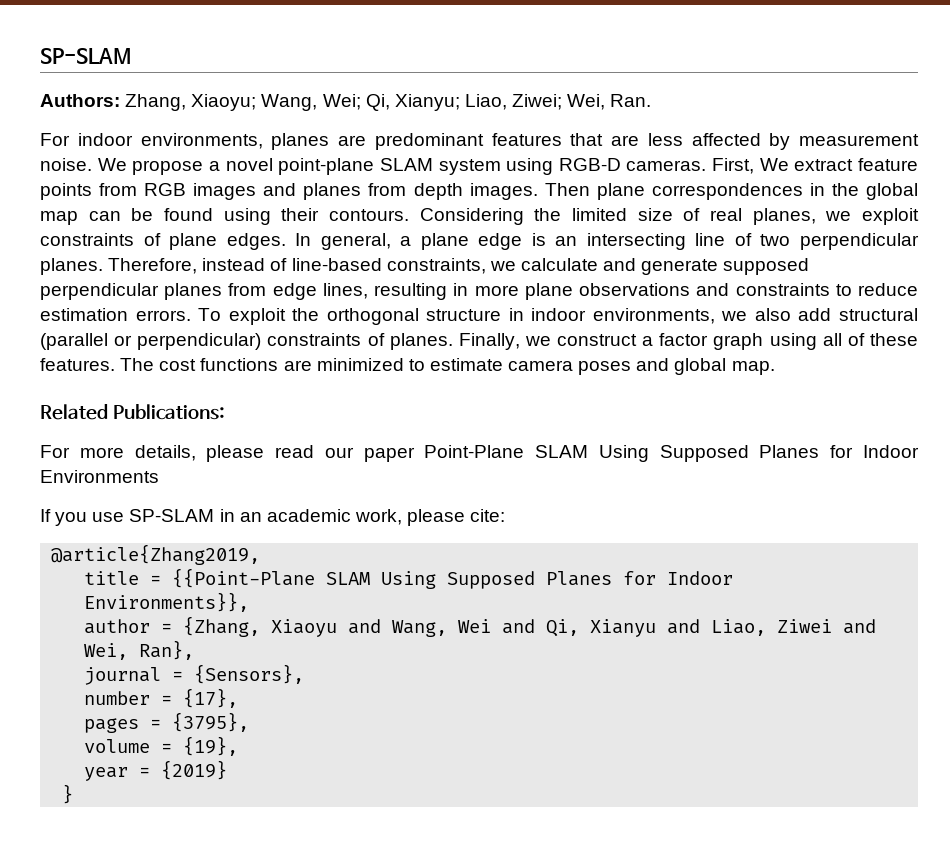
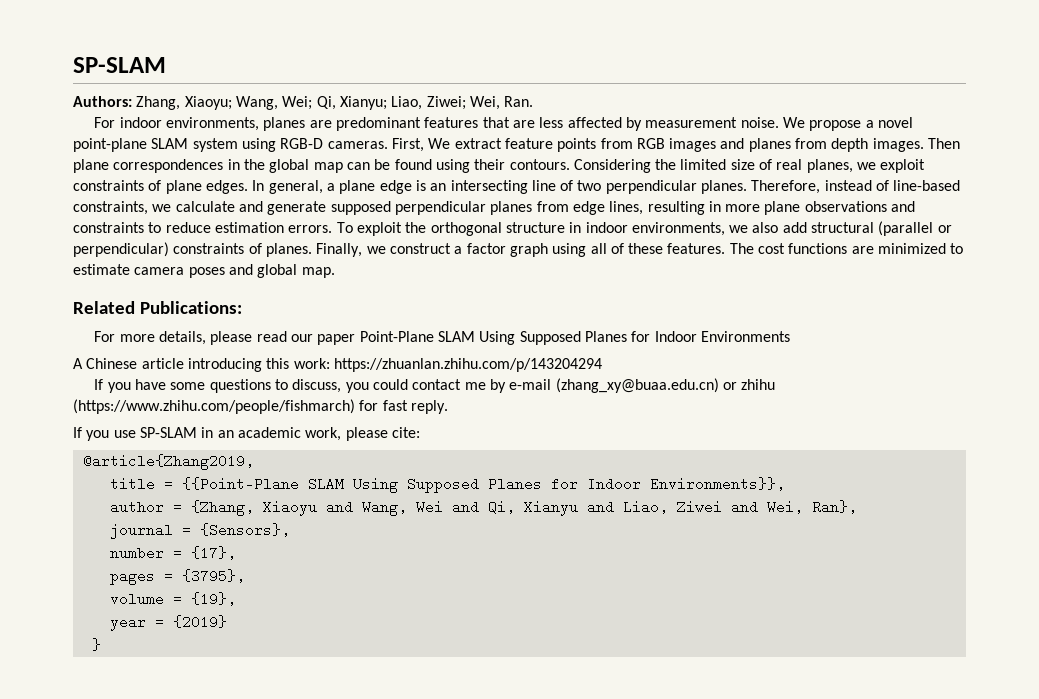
+ A Chinese article introducing this work: https://zhuanlan.zhihu.com/p/143204294
+ If you have some questions to discuss, you could contact me by e-mail (zhang_xy@buaa.edu.cn) or zhihu (https://www.zhihu.com/people/fishmarch) for fast reply.

